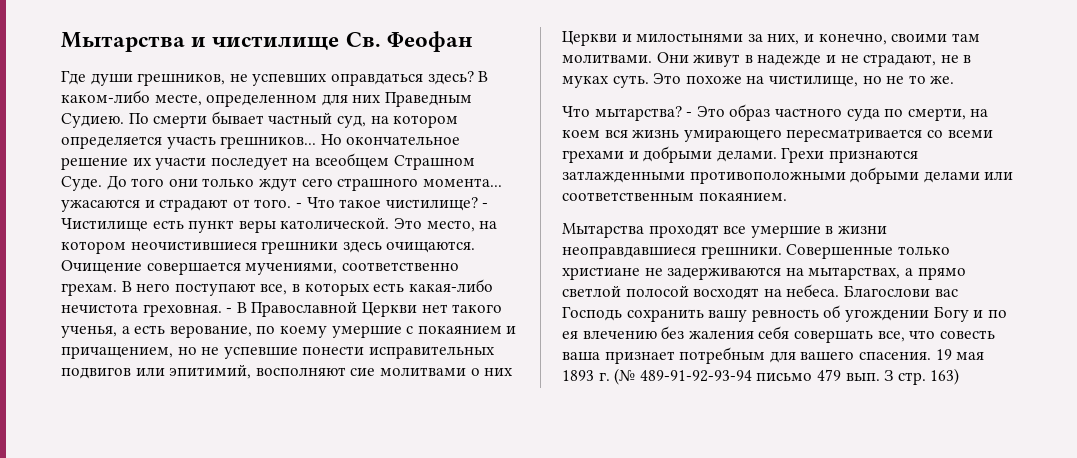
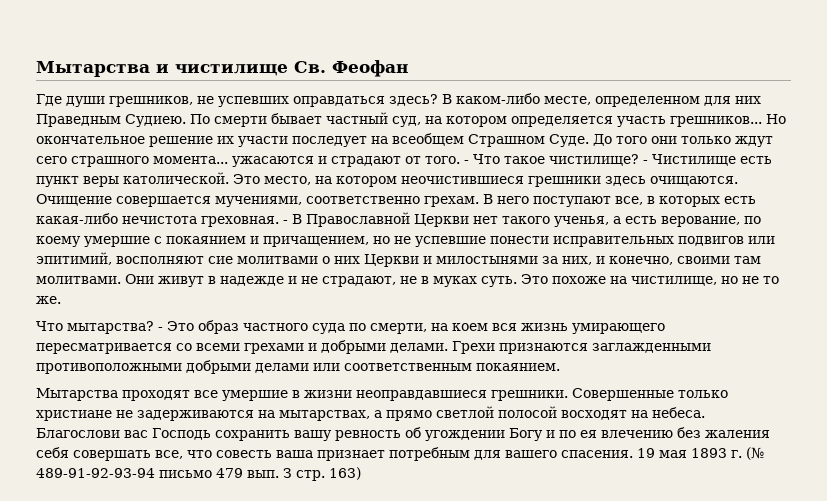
- Грехи признаются затлажденными противоположными добрыми делами или соответственным покаянием.
+ Грехи признаются заглажденными противоположными добрыми делами или соответственным покаянием.

